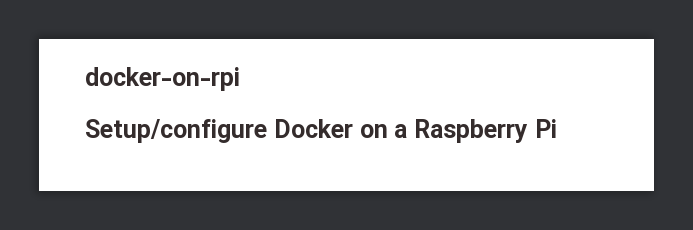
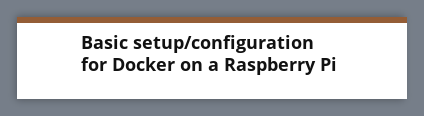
- docker-on-rpi
- Setup/configure Docker on a Raspberry Pi
+ Basic setup/configuration for Docker on a Raspberry Pi

